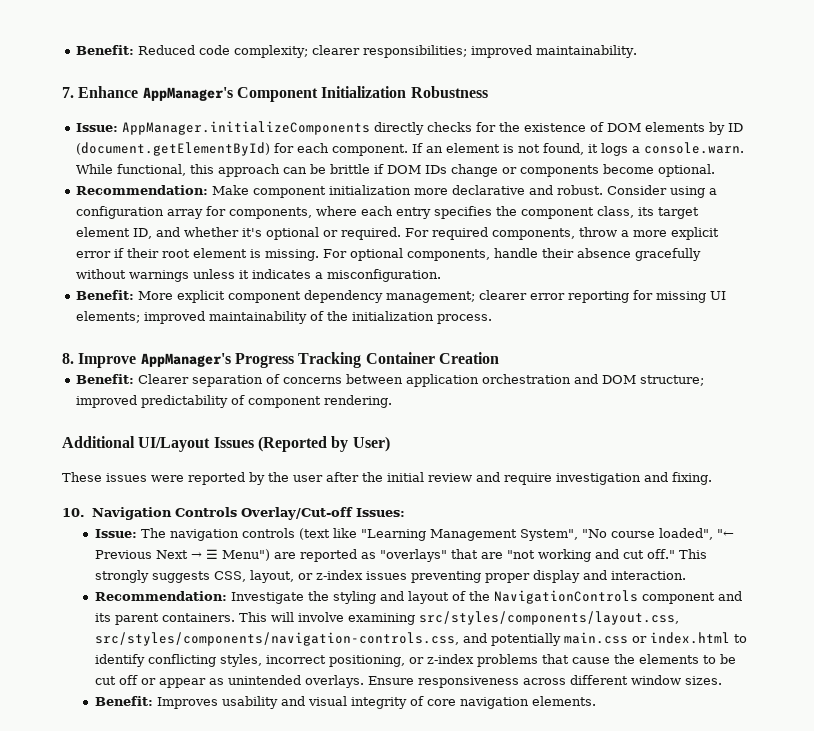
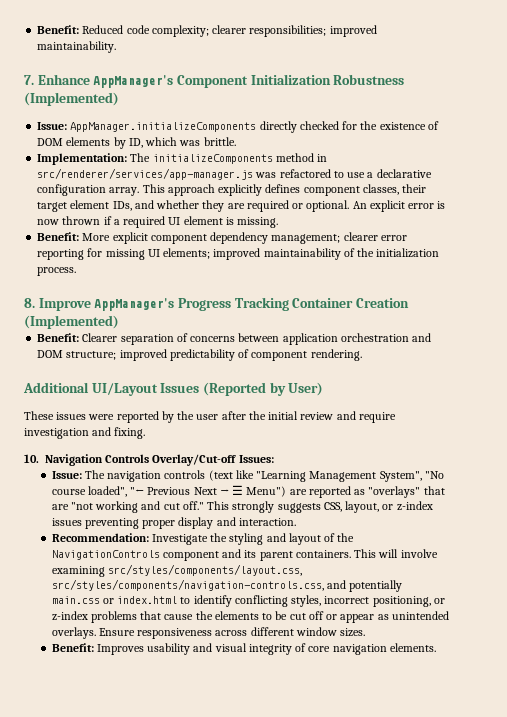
- 7. Enhance AppManager's Component Initialization Robustness
+ 7. Enhance AppManager's Component Initialization Robustness (Implemented)
- Issue: AppManager.initializeComponents directly checks for the existence of DOM elements by ID (document.getElementById) for each component. If an element is not found, it logs a console.warn. While functional, this approach can be brittle if DOM IDs change or components become optional.
- Recommendation: Make component initialization more declarative and robust. Consider using a configuration array for components, where each entry specifies the component class, its target element ID, and whether it's optional or required. For required components, throw a more explicit error if their root element is missing. For optional components, handle their absence gracefully without warnings unless it indicates a misconfiguration.
+ Issue: AppManager.initializeComponents directly checked for the existence of DOM elements by ID, which was brittle.
+ Implementation: The initializeComponents method in src/renderer/services/app-manager.js was refactored to use a declarative configuration array. This approach explicitly defines component classes, their target element IDs, and whether they are required or optional. An explicit error is now thrown if a required UI element is missing.
- 8. Improve AppManager's Progress Tracking Container Creation
+ 8. Improve AppManager's Progress Tracking Container Creation (Implemented)

